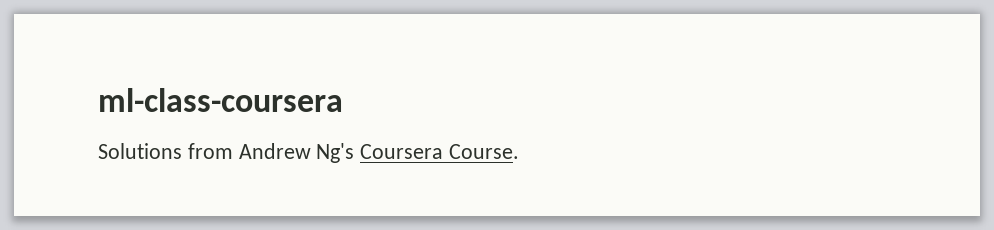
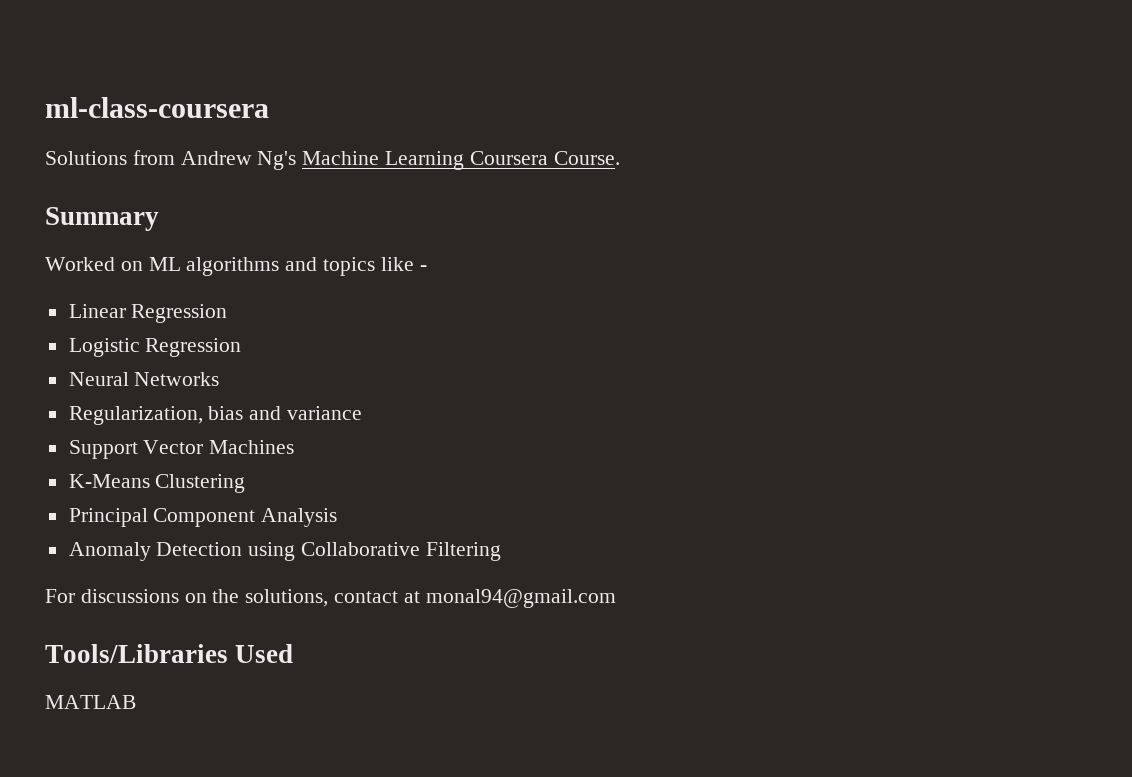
- Solutions from Andrew Ng's Coursera Course.
+ Solutions from Andrew Ng's Machine Learning Coursera Course.
+ Summary
+ Worked on ML algorithms and topics like -
+ Linear Regression
+ Logistic Regression
+ Neural Networks
+ Regularization, bias and variance
+ Support Vector Machines
+ K-Means Clustering
+ Principal Component Analysis
+ Anomaly Detection using Collaborative Filtering
+ For discussions on the solutions, contact at monal94@gmail.com
+ Tools/Libraries Used
+ MATLAB

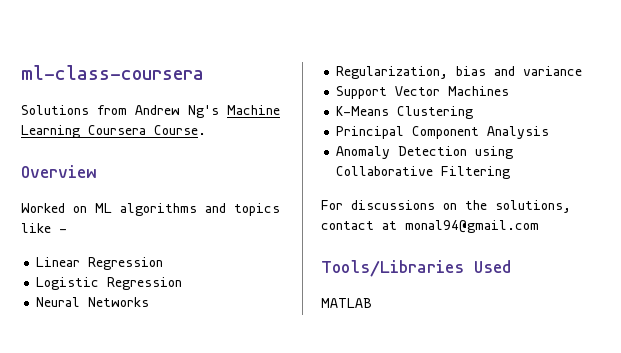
- Summary
+ Overview

